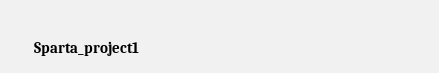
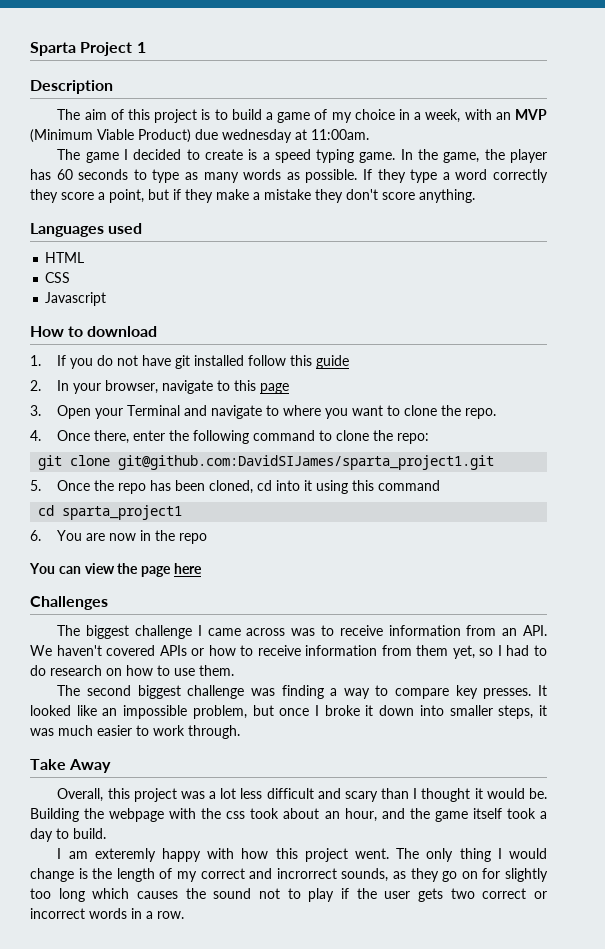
- Sparta_project1
+ Sparta Project 1
+ Description
+ The aim of this project is to build a game of my choice in a week, with an MVP (Minimum Viable Product) due wednesday at 11:00am.
+ The game I decided to create is a speed typing game. In the game, the player has 60 seconds to type as many words as possible. If they type a word correctly they score a point, but if they make a mistake they don't score anything.
+ Languages used
+ HTML
+ CSS
+ Javascript
+ How to download
+ 1. If you do not have git installed follow this guide
+ 2. In your browser, navigate to this page
+ 3. Open your Terminal and navigate to where you want to clone the repo.
+ 4. Once there, enter the following command to clone the repo:
+ git clone git@github.com:DavidSIJames/sparta_project1.git
+ 5. Once the repo has been cloned, cd into it using this command
+ cd sparta_project1
+ 6. You are now in the repo
+ You can view the page here
+ Challenges
+ The biggest challenge I came across was to receive information from an API. We haven't covered APIs or how to receive information from them yet, so I had to do research on how to use them.
+ The second biggest challenge was finding a way to compare key presses. It looked like an impossible problem, but once I broke it down into smaller steps, it was much easier to work through.
+ Take Away
+ Overall, this project was a lot less difficult and scary than I thought it would be. Building the webpage with the css took about an hour, and the game itself took a day to build.
+ I am exteremly happy with how this project went. The only thing I would change is the length of my correct and incrorrect sounds, as they go on for slightly too long which causes the sound not to play if the user gets two correct or incorrect words in a row.

